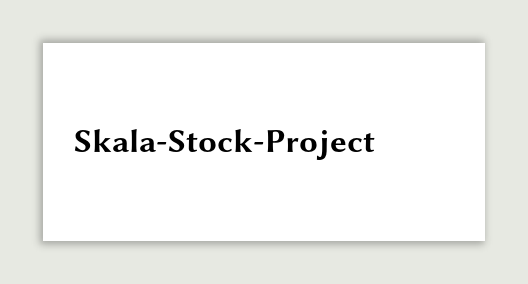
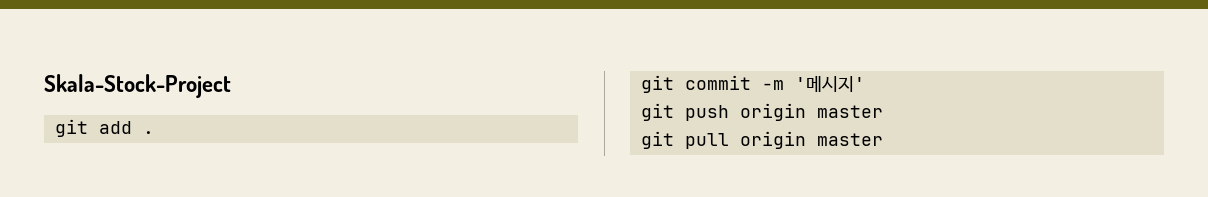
+ git add .
+ git commit -m '메시지'
+ git push origin master
+ git pull origin master

